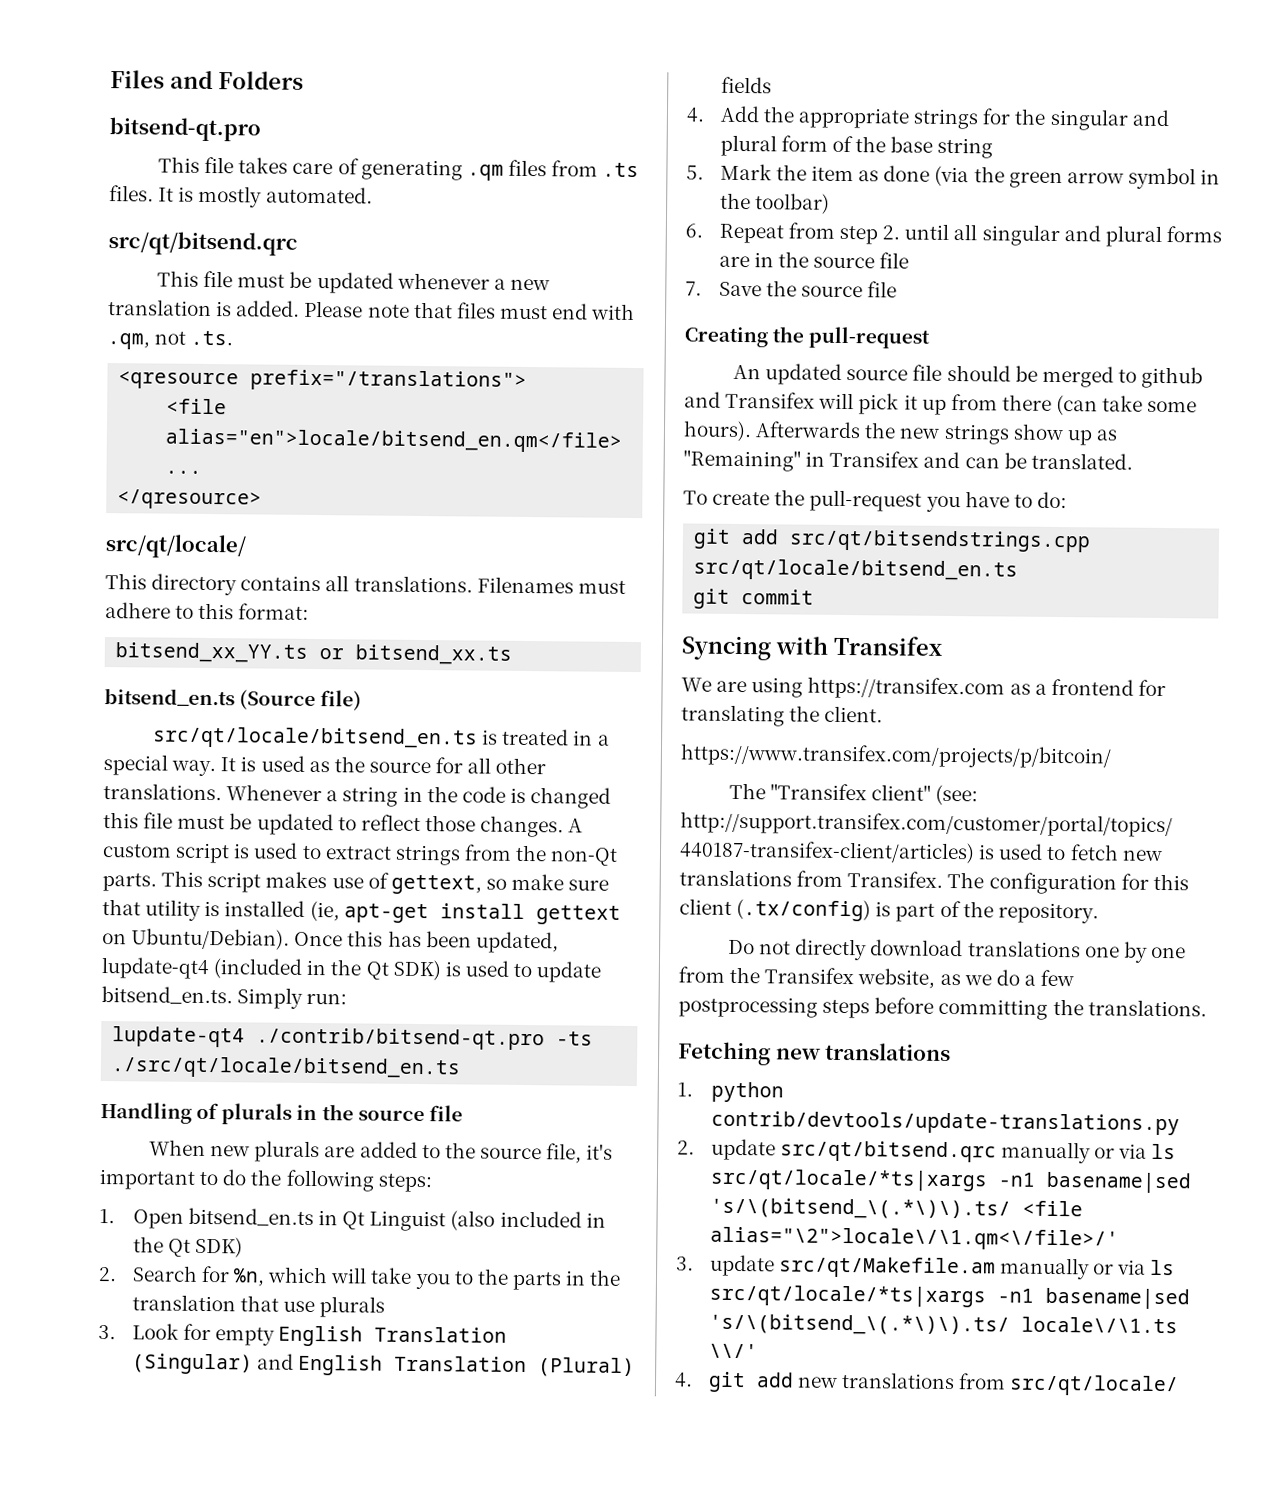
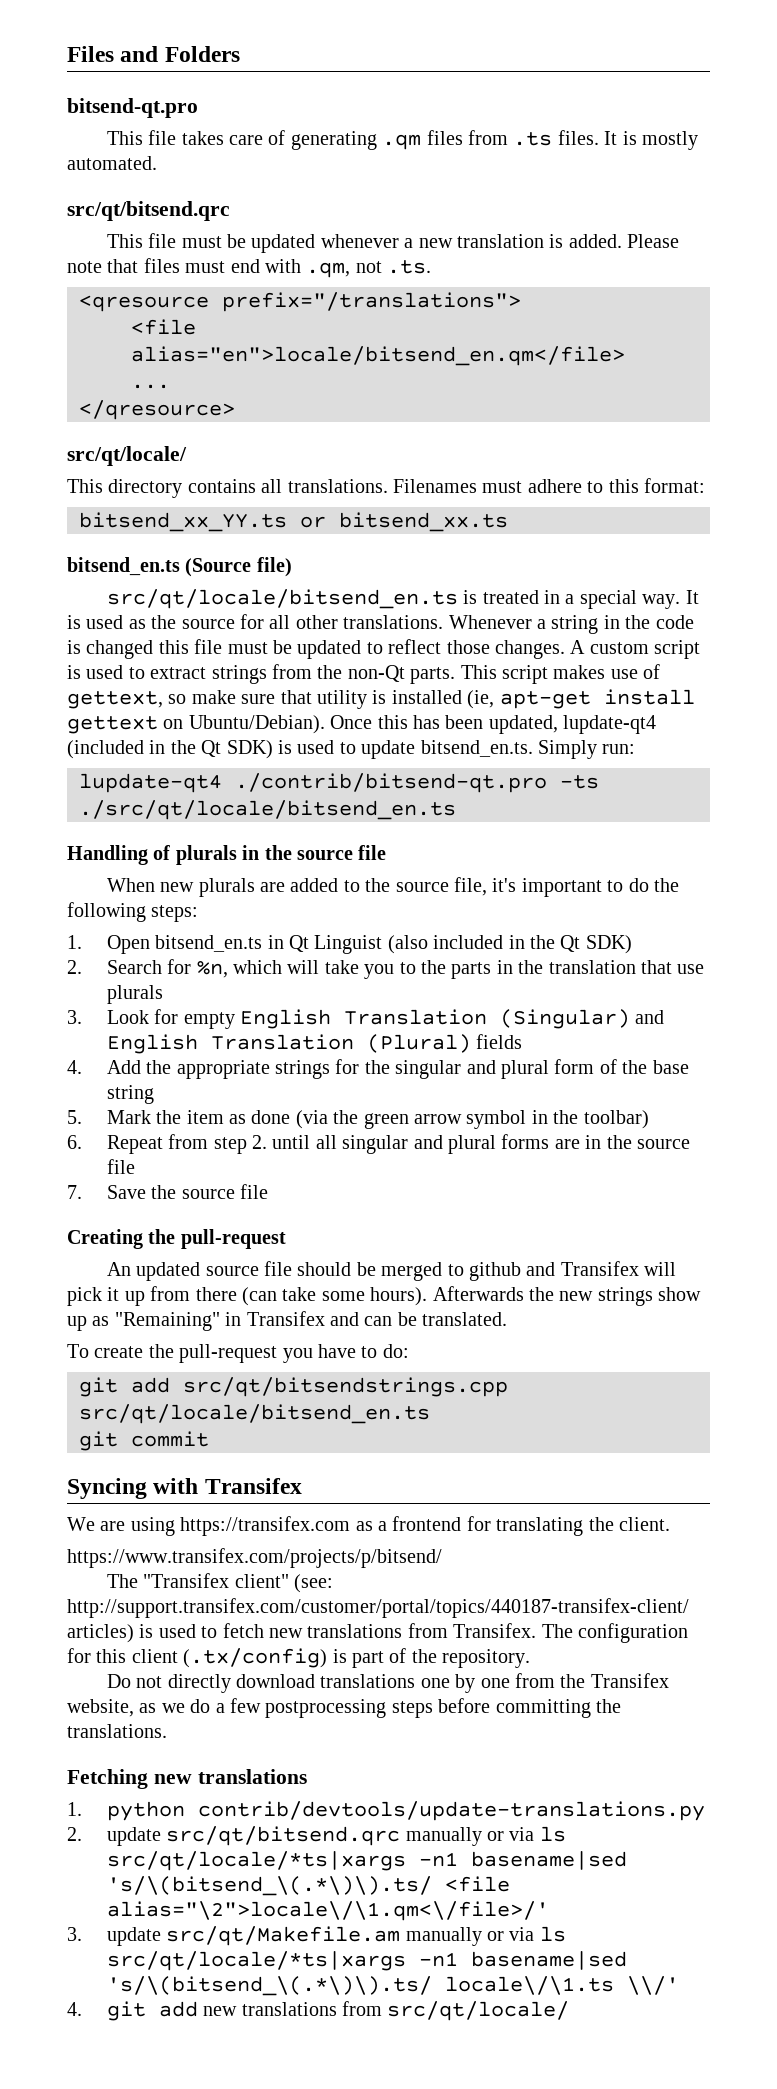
- https://www.transifex.com/projects/p/bitcoin/
+ https://www.transifex.com/projects/p/bitsend/

